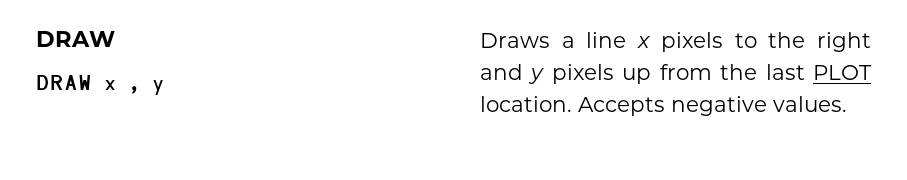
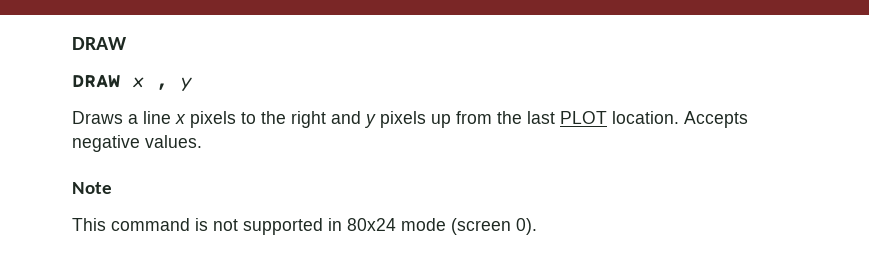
+ Note
+ This command is not supported in 80x24 mode (screen 0).

